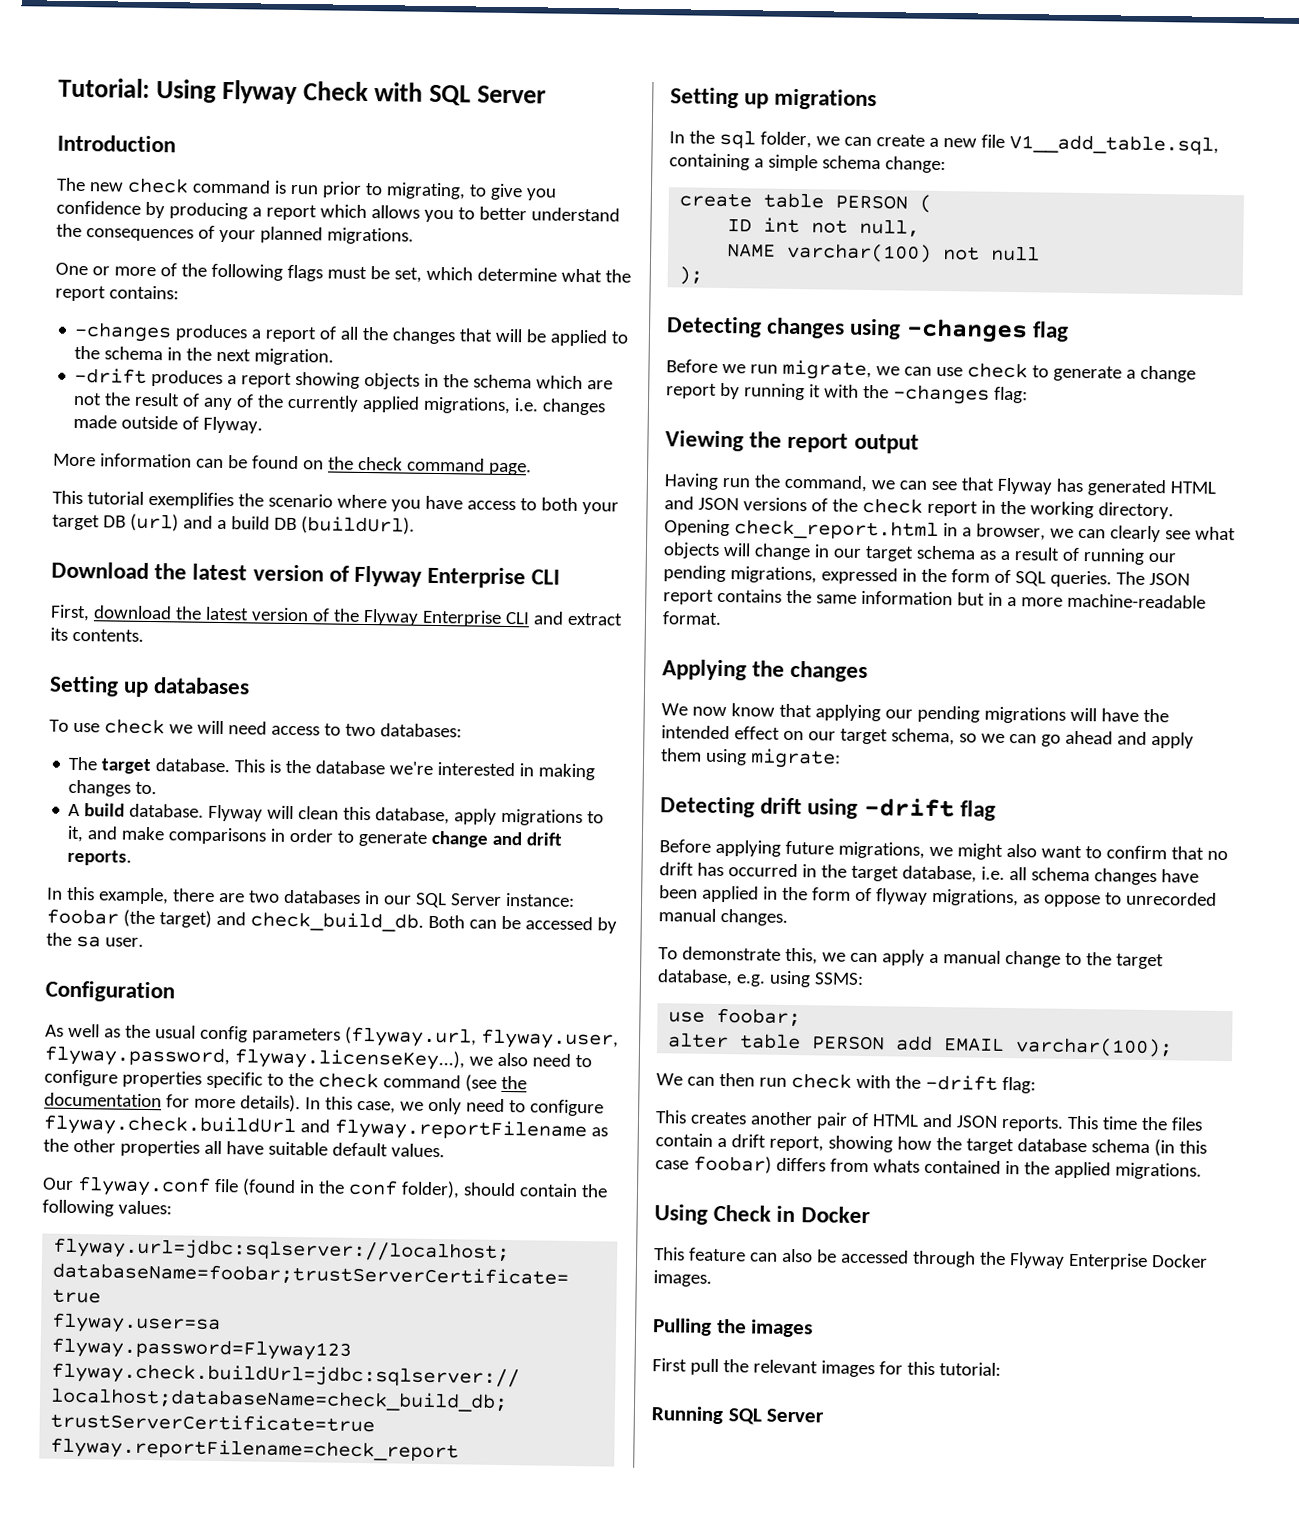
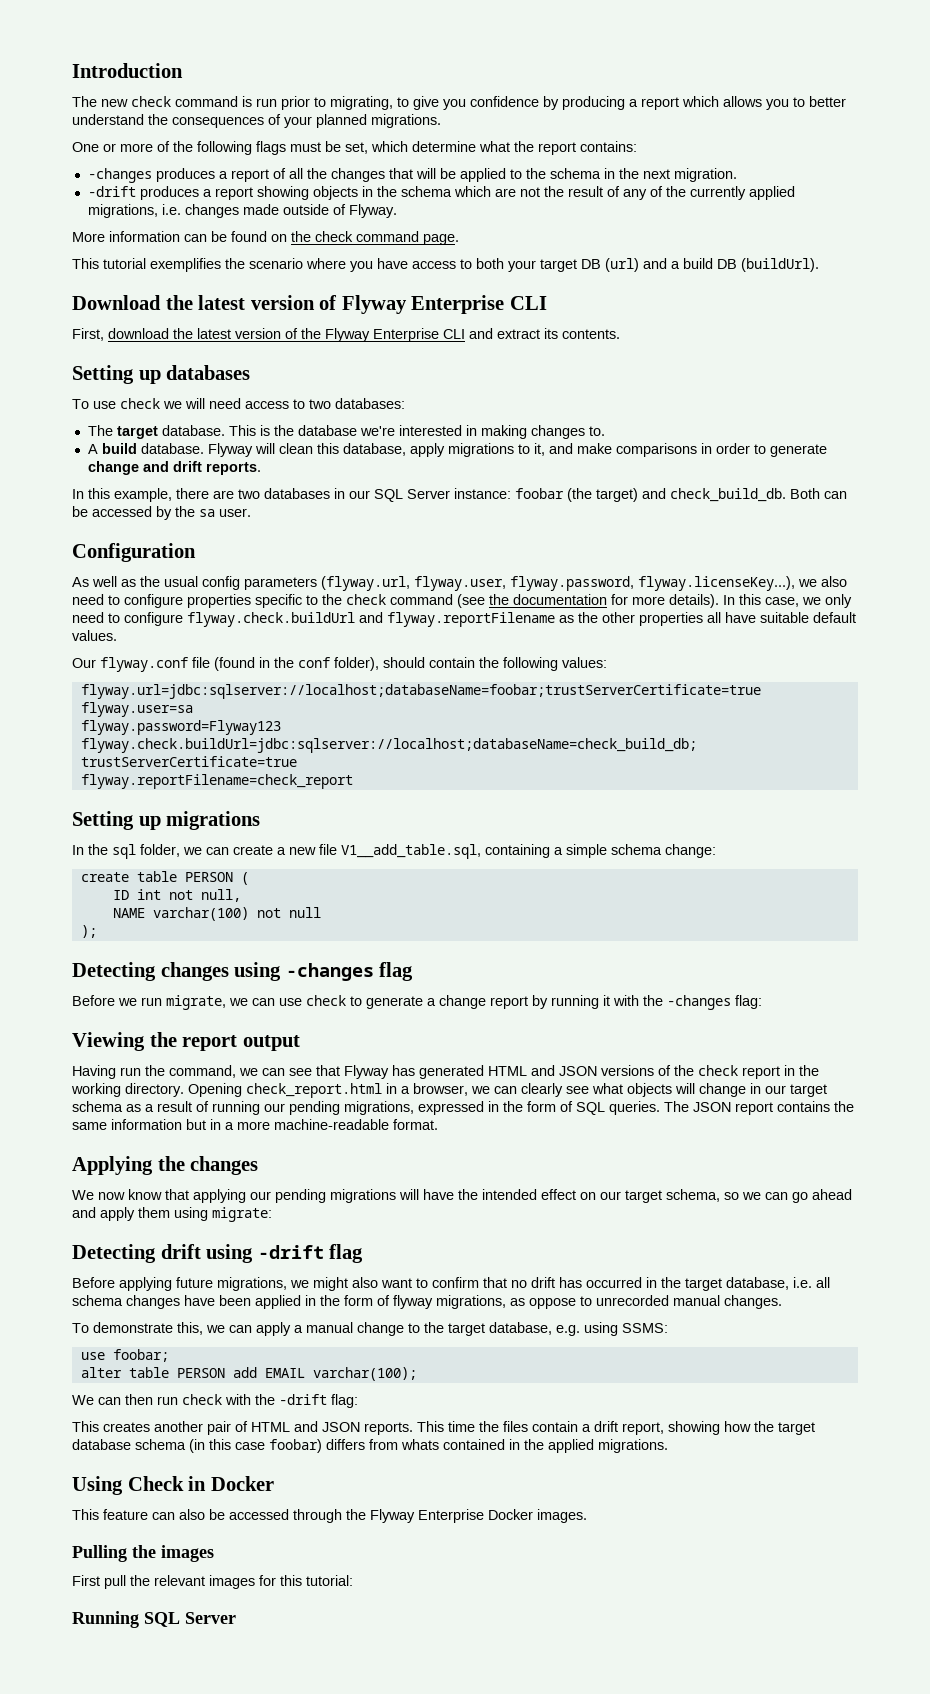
- Tutorial: Using Flyway Check with SQL Server

